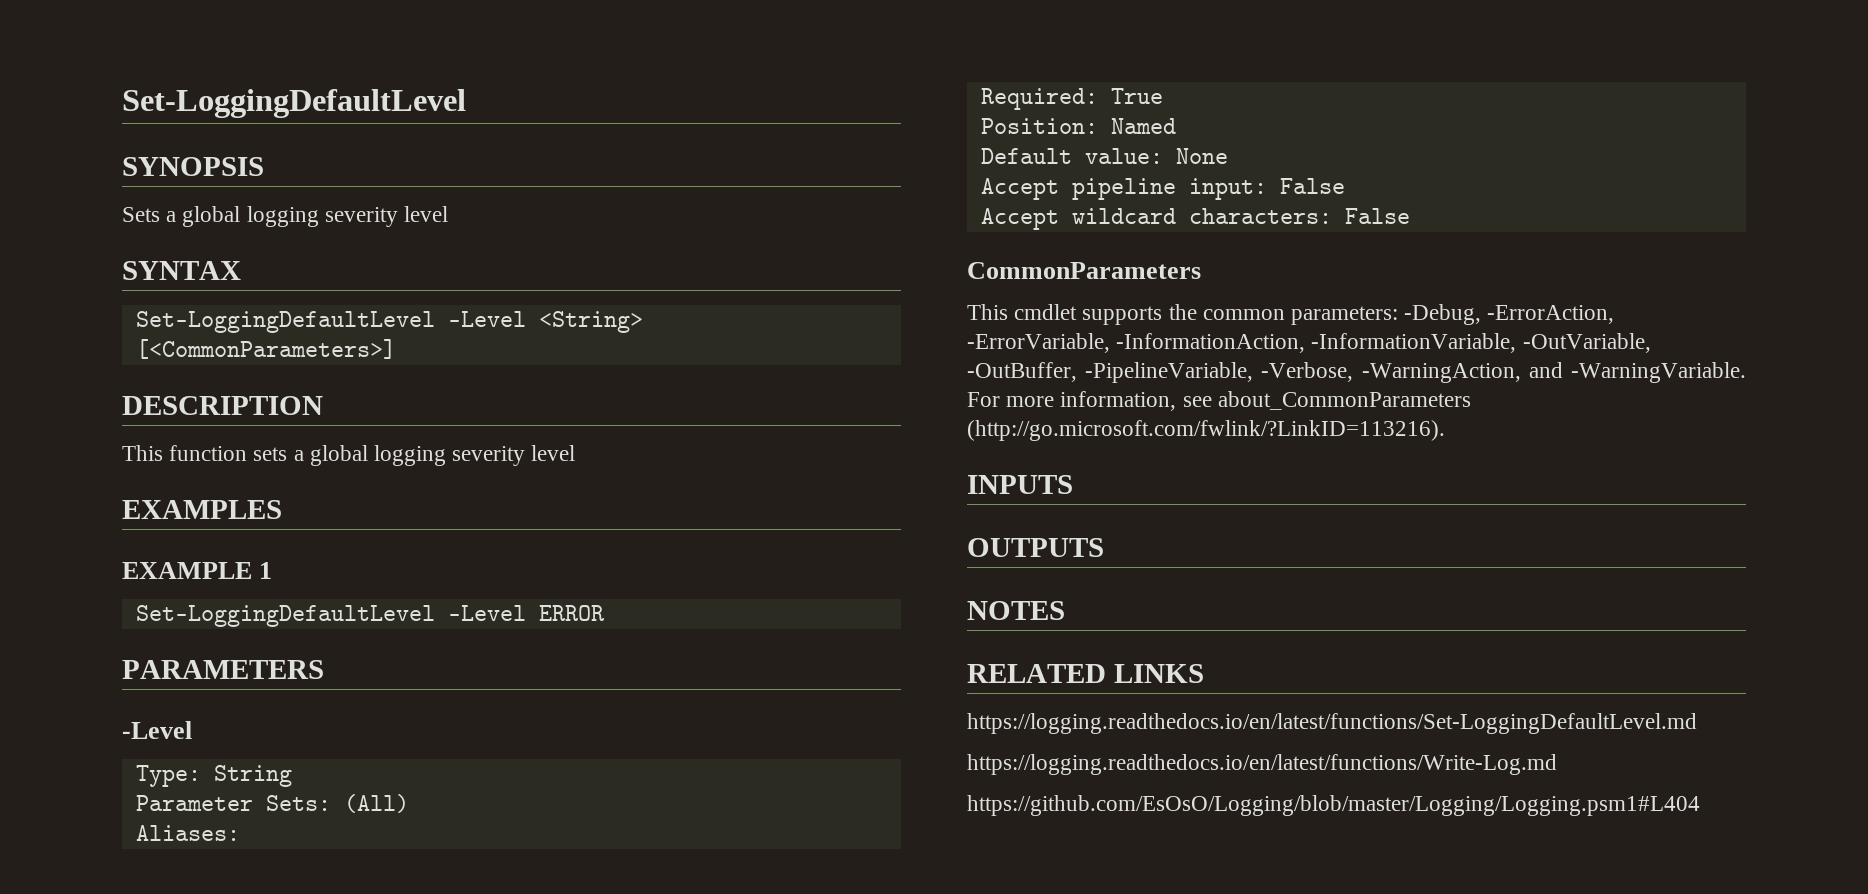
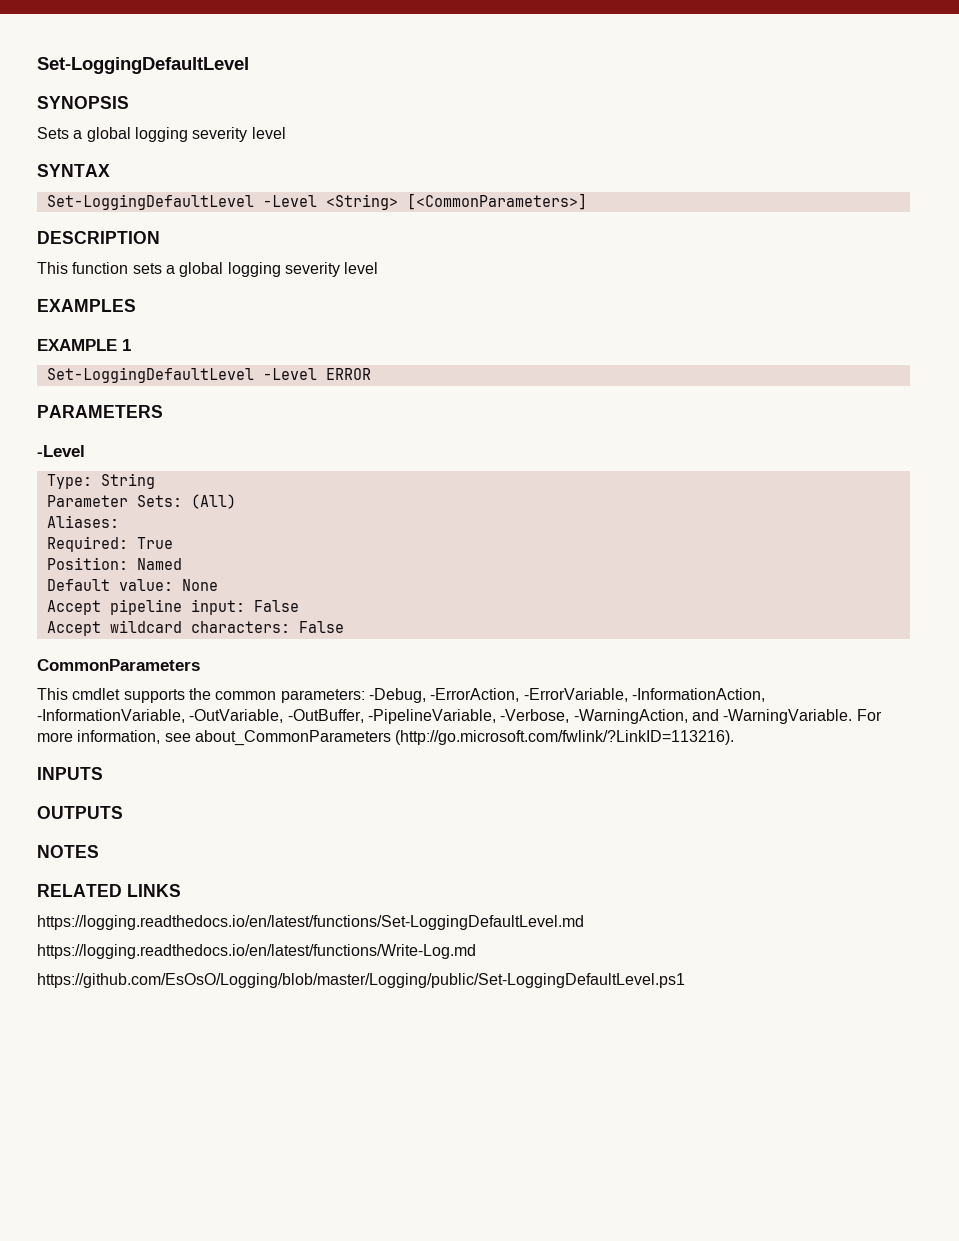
- https://github.com/EsOsO/Logging/blob/master/Logging/Logging.psm1#L404
+ https://github.com/EsOsO/Logging/blob/master/Logging/public/Set-LoggingDefaultLevel.ps1

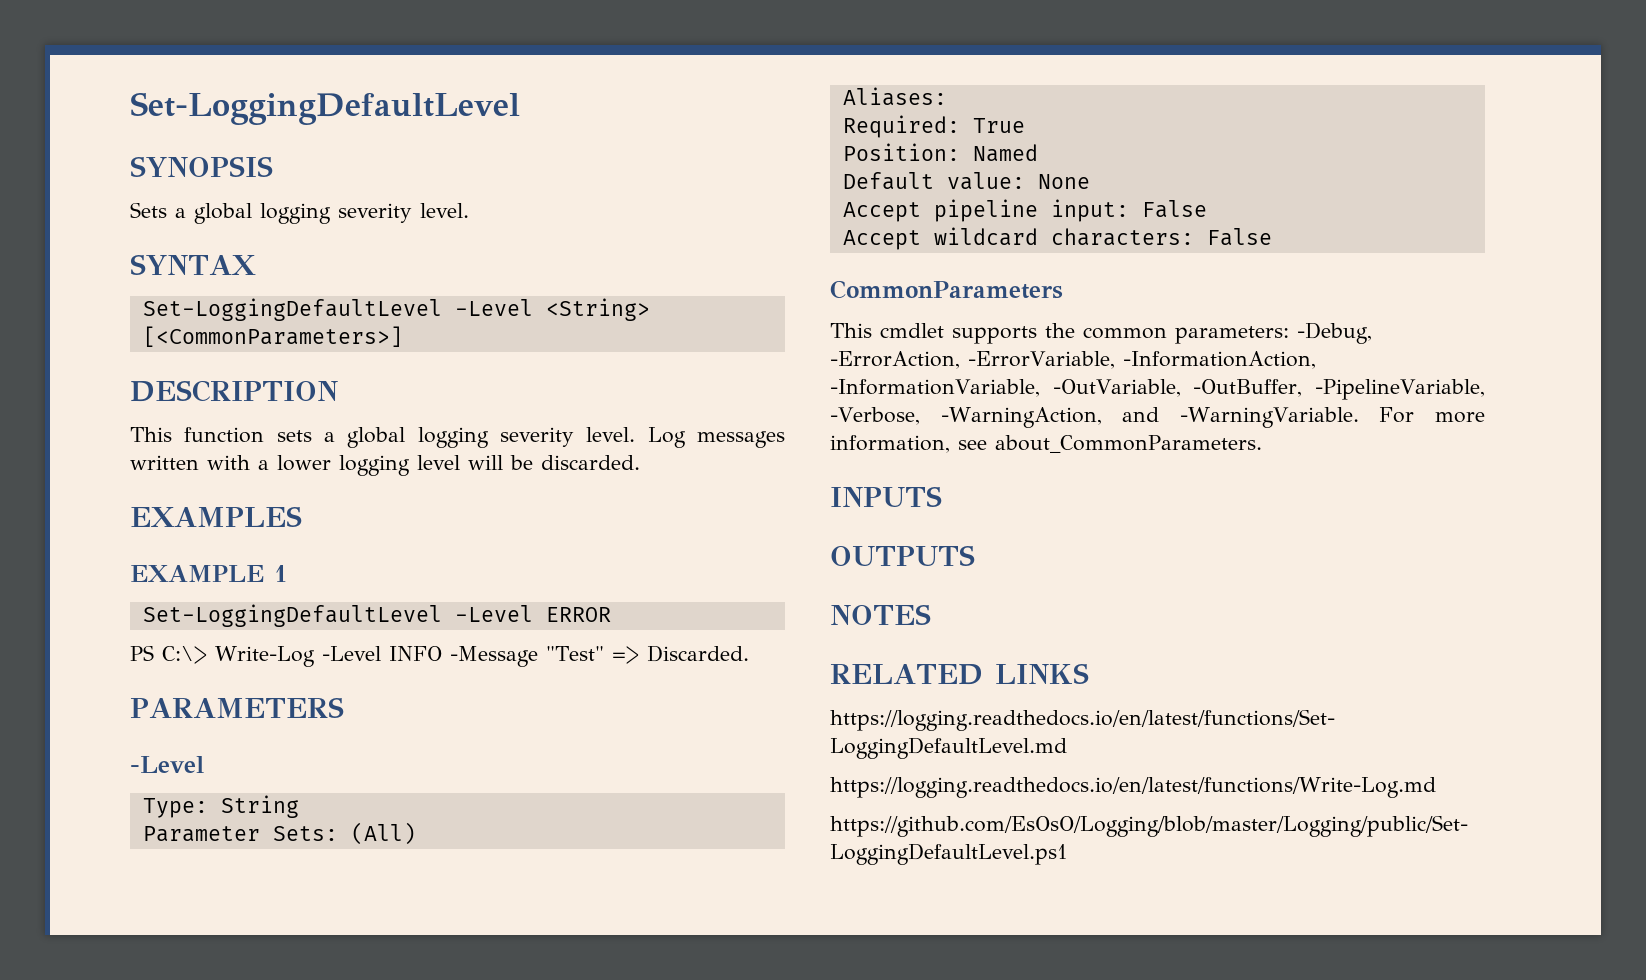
- Sets a global logging severity level
+ Sets a global logging severity level.
- This function sets a global logging severity level
+ This function sets a global logging severity level. Log messages written with a lower logging level will be discarded.
+ PS C:\> Write-Log -Level INFO -Message "Test" => Discarded.
- For more information, see about_CommonParameters (http://go.microsoft.com/fwlink/?LinkID=113216).
+ For more information, see about_CommonParameters.

